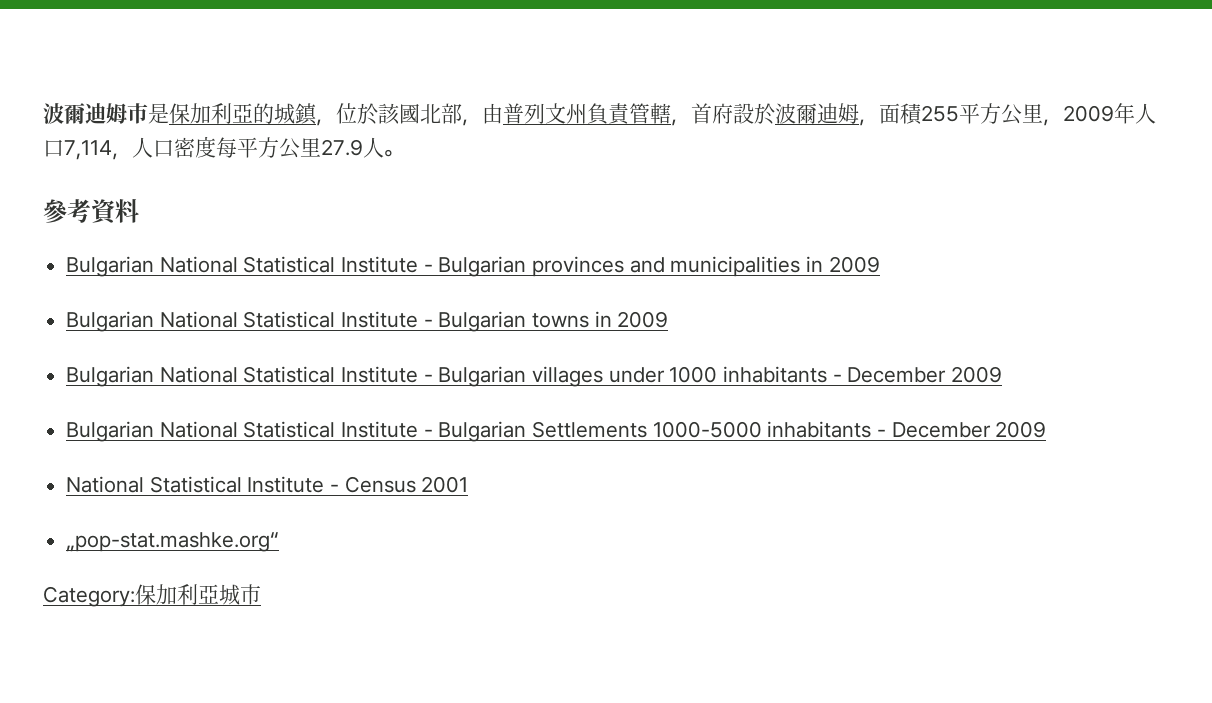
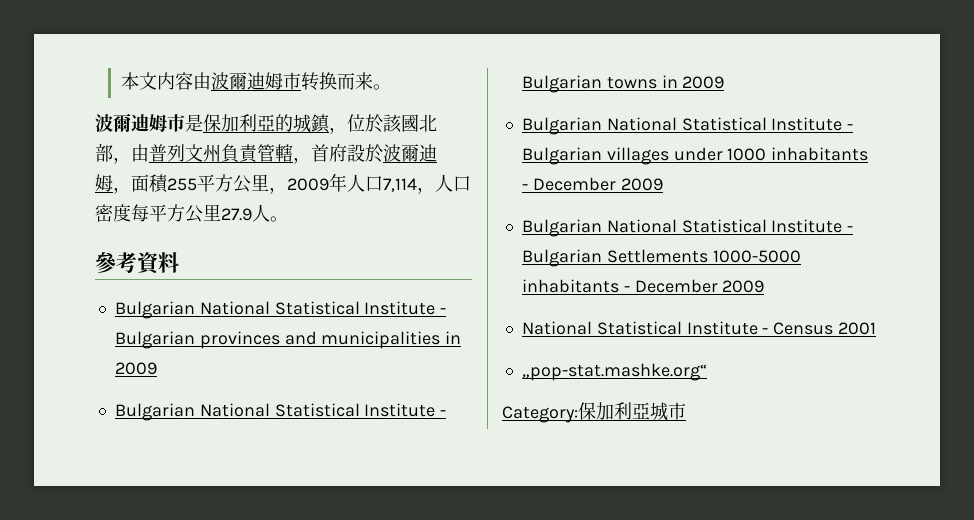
+ 本文内容由波爾迪姆市转换而来。

